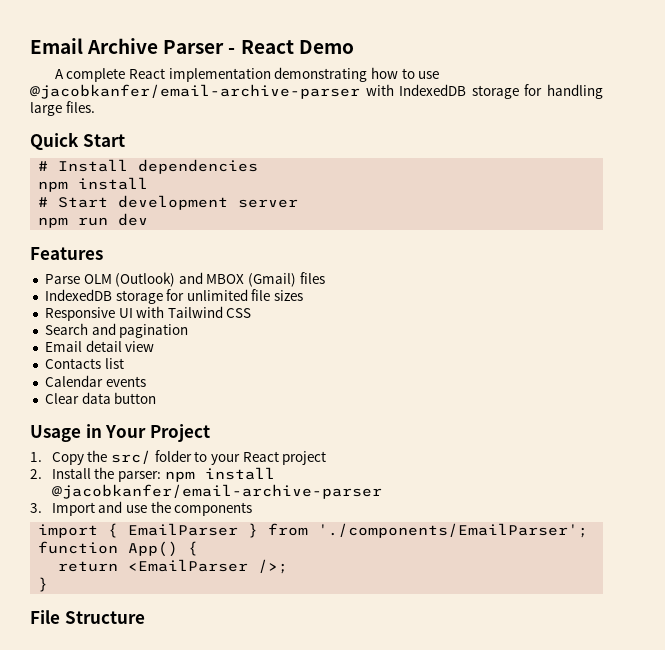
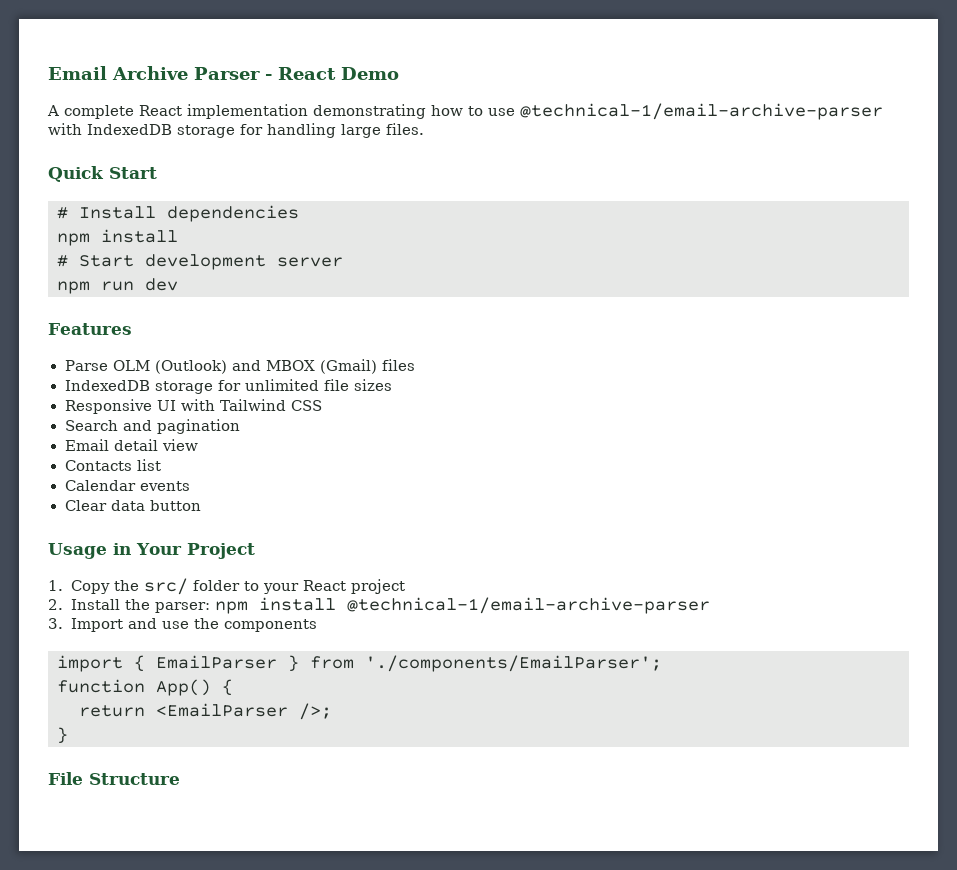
- A complete React implementation demonstrating how to use @jacobkanfer/email-archive-parser with IndexedDB storage for handling large files.
+ A complete React implementation demonstrating how to use @technical-1/email-archive-parser with IndexedDB storage for handling large files.
- 2. Install the parser: npm install @jacobkanfer/email-archive-parser
+ 2. Install the parser: npm install @technical-1/email-archive-parser

